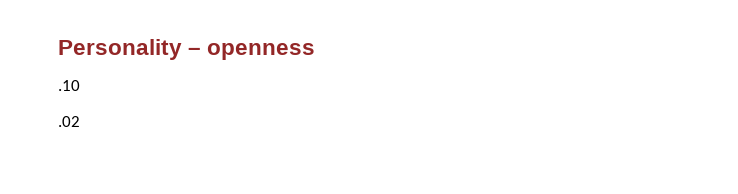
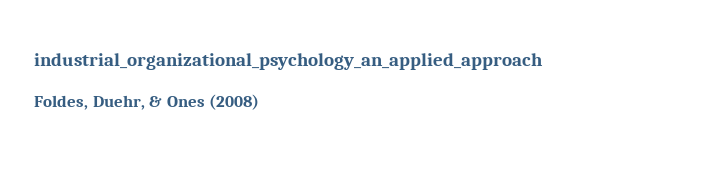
- Personality – openness
- .10
- .02
+ industrial_organizational_psychology_an_applied_approach
+ Foldes, Duehr, & Ones (2008)

